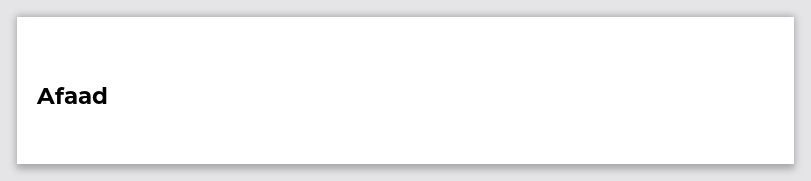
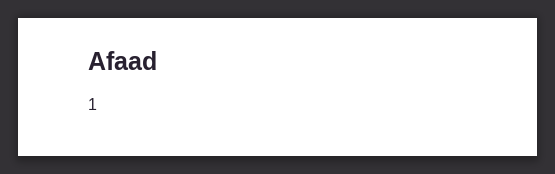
+ 1

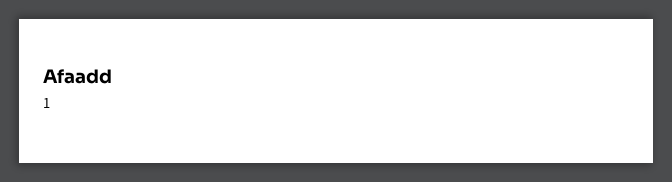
- Afaad
+ Afaadd

